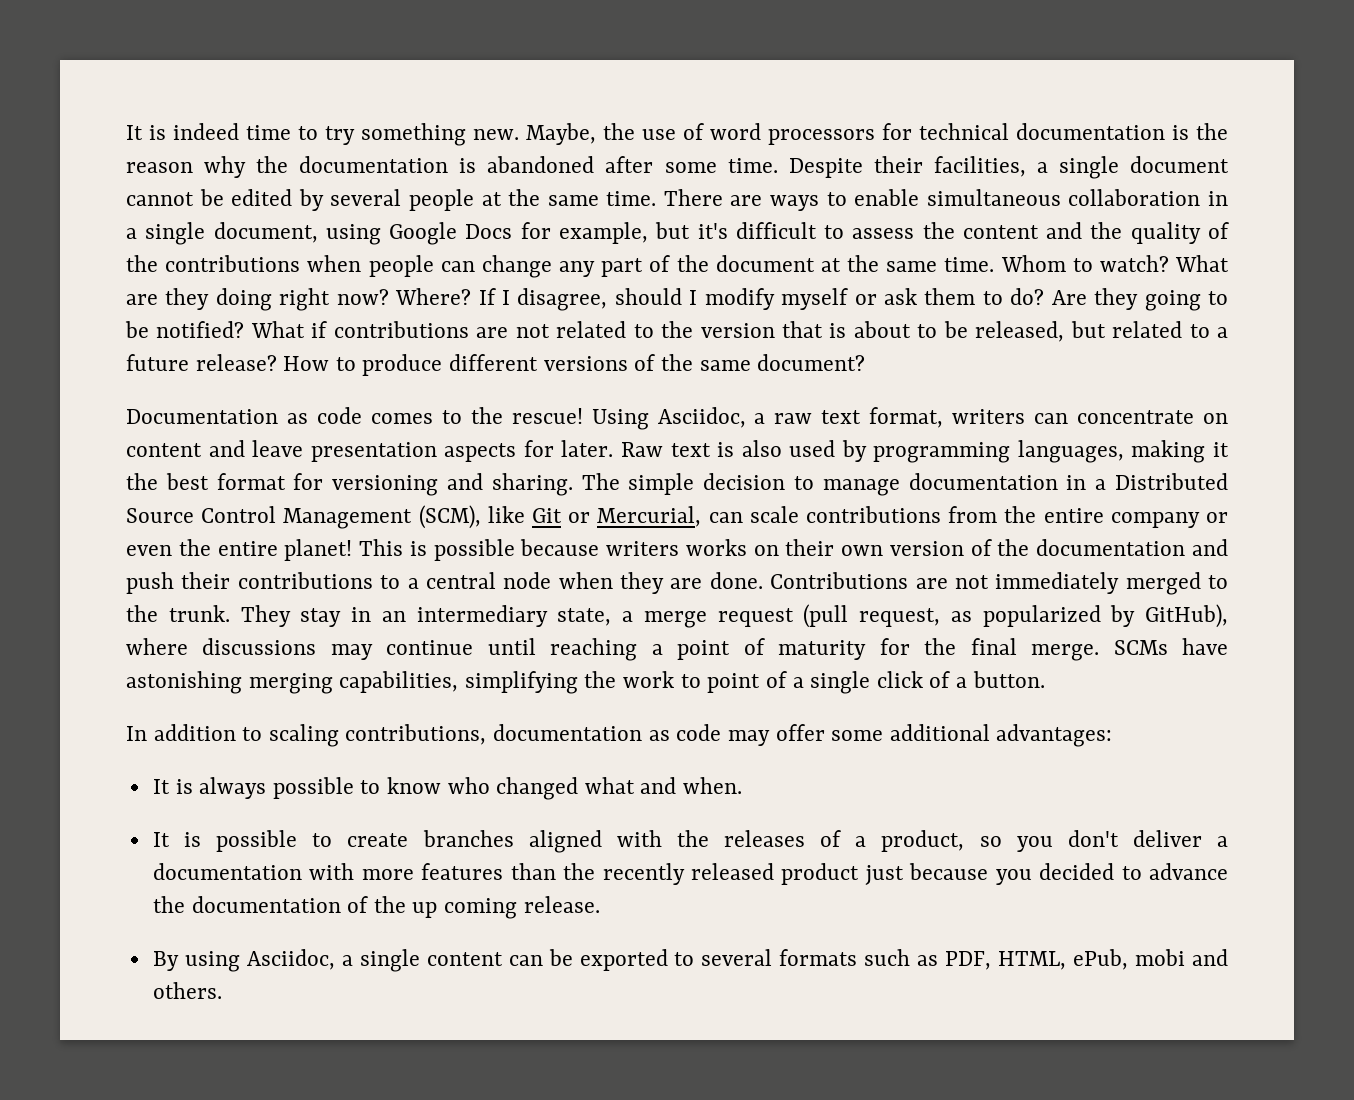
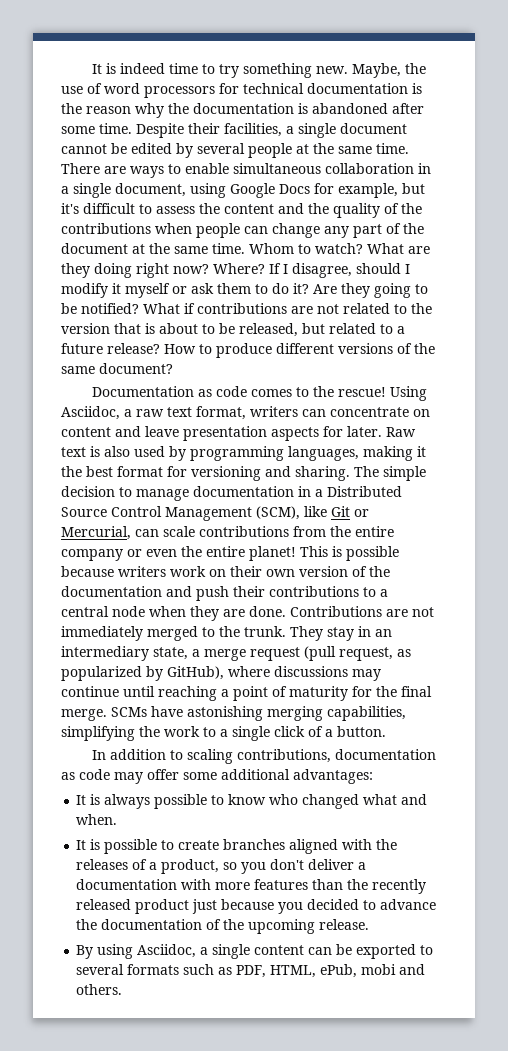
- If I disagree, should I modify myself or ask them to do?
+ If I disagree, should I modify it myself or ask them to do it?
- This is possible because writers works on their own version of the documentation and push their contributions to a central node when they are done.
+ This is possible because writers work on their own version of the documentation and push their contributions to a central node when they are done.
- SCMs have astonishing merging capabilities, simplifying the work to point of a single click of a button.
+ SCMs have astonishing merging capabilities, simplifying the work to a single click of a button.
- It is possible to create branches aligned with the releases of a product, so you don't deliver a documentation with more features than the recently released product just because you decided to advance the documentation of the up coming release.
+ It is possible to create branches aligned with the releases of a product, so you don't deliver a documentation with more features than the recently released product just because you decided to advance the documentation of the upcoming release.

